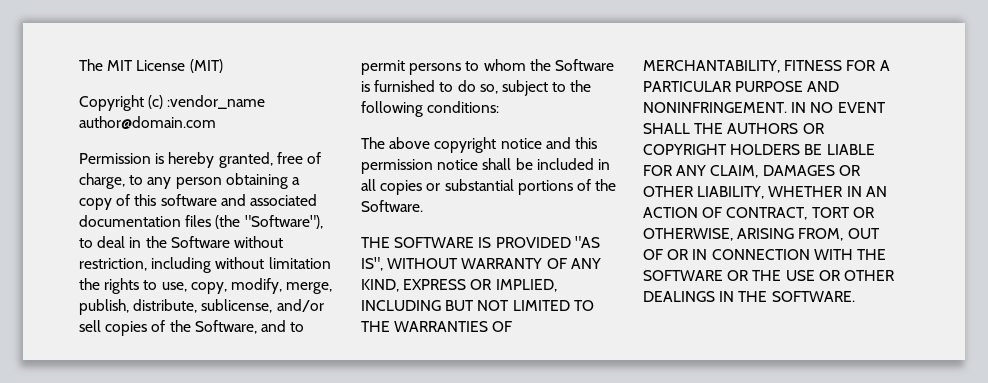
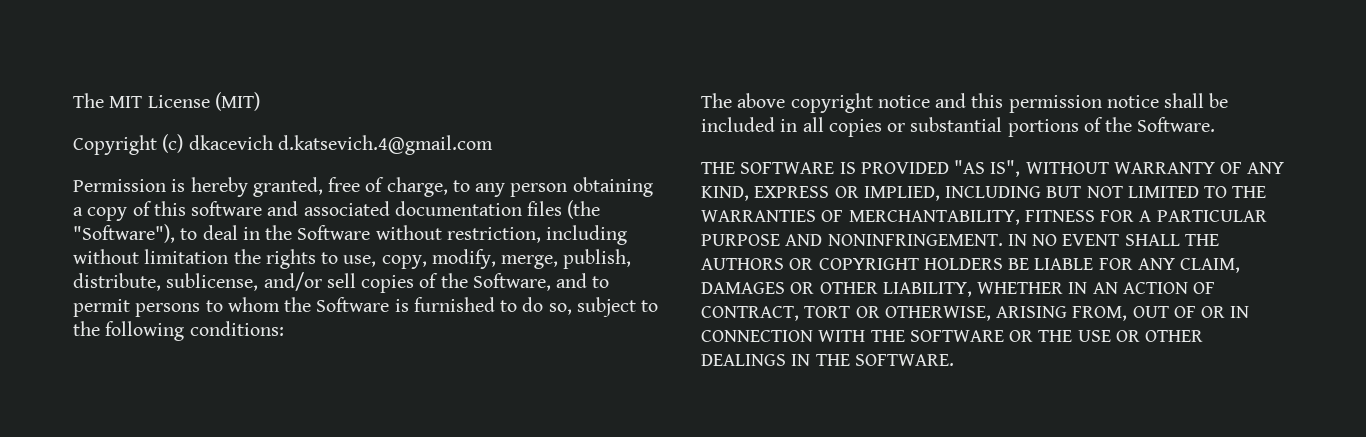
- Copyright (c) :vendor_name author@domain.com
+ Copyright (c) dkacevich d.katsevich.4@gmail.com

